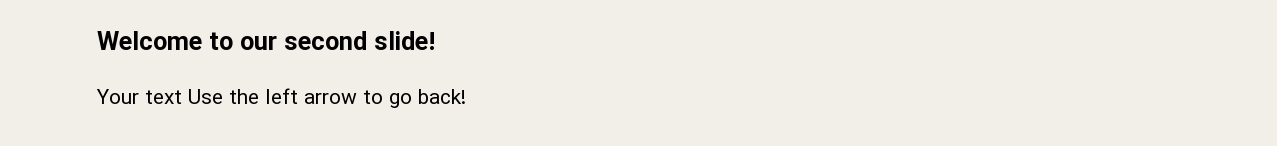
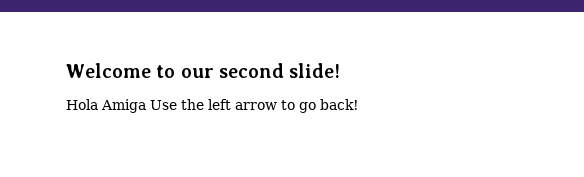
- Your text Use the left arrow to go back!
+ Hola Amiga Use the left arrow to go back!

